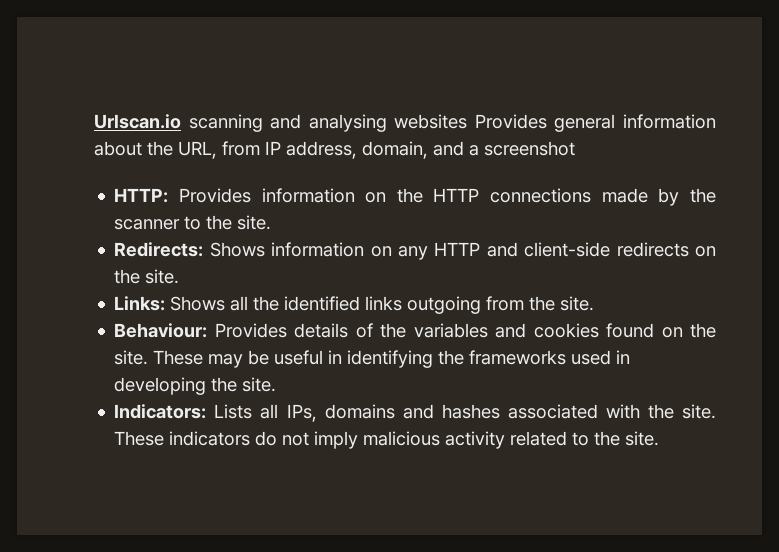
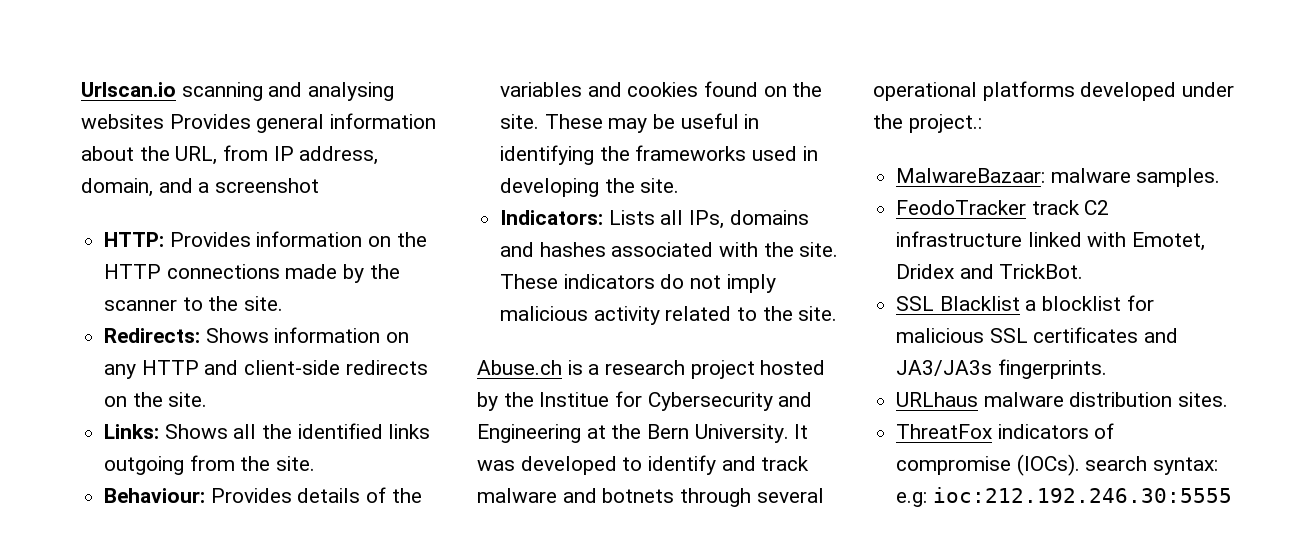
+ Abuse.ch is a research project hosted by the Institue for Cybersecurity and Engineering at the Bern University. It was developed to identify and track malware and botnets through several operational platforms developed under the project.:
+ MalwareBazaar: malware samples.
+ FeodoTracker track C2 infrastructure linked with Emotet, Dridex and TrickBot.
+ SSL Blacklist a blocklist for malicious SSL certificates and JA3/JA3s fingerprints.
+ URLhaus malware distribution sites.
+ ThreatFox indicators of compromise (IOCs). search syntax: e.g: ioc:212.192.246.30:5555

